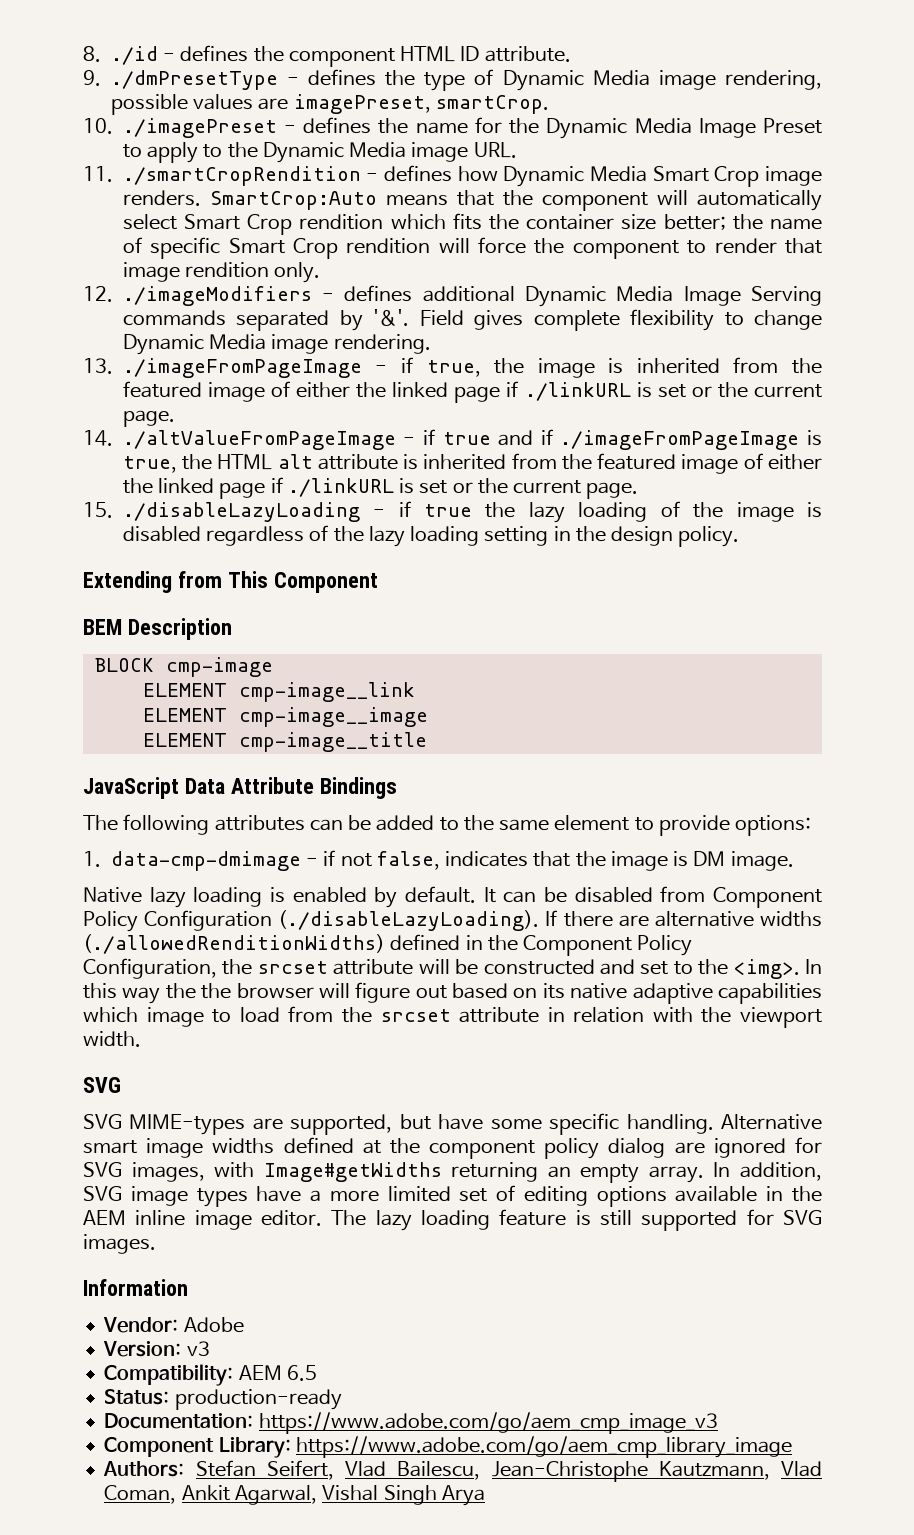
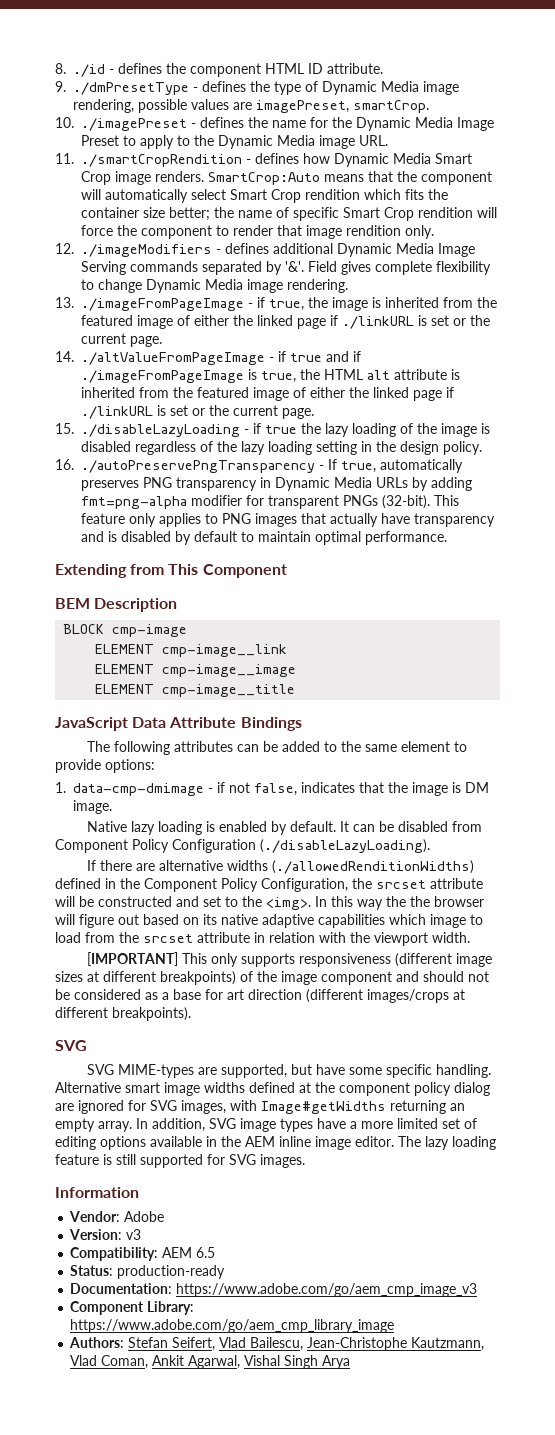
+ 16. ./autoPreservePngTransparency - If true, automatically preserves PNG transparency in Dynamic Media URLs by adding fmt=png-alpha modifier for transparent PNGs (32-bit). This feature only applies to PNG images that actually have transparency and is disabled by default to maintain optimal performance.
- It can be disabled from Component Policy Configuration (./disableLazyLoading). If there are alternative widths (./allowedRenditionWidths) defined in the Component Policy Configuration, the srcset attribute will be constructed and set to the <img>.
+ It can be disabled from Component Policy Configuration (./disableLazyLoading).
+ If there are alternative widths (./allowedRenditionWidths) defined in the Component Policy Configuration, the srcset attribute will be constructed and set to the <img>.
+ [IMPORTANT] This only supports responsiveness (different image sizes at different breakpoints) of the image component and should not be considered as a base for art direction (different images/crops at different breakpoints).

